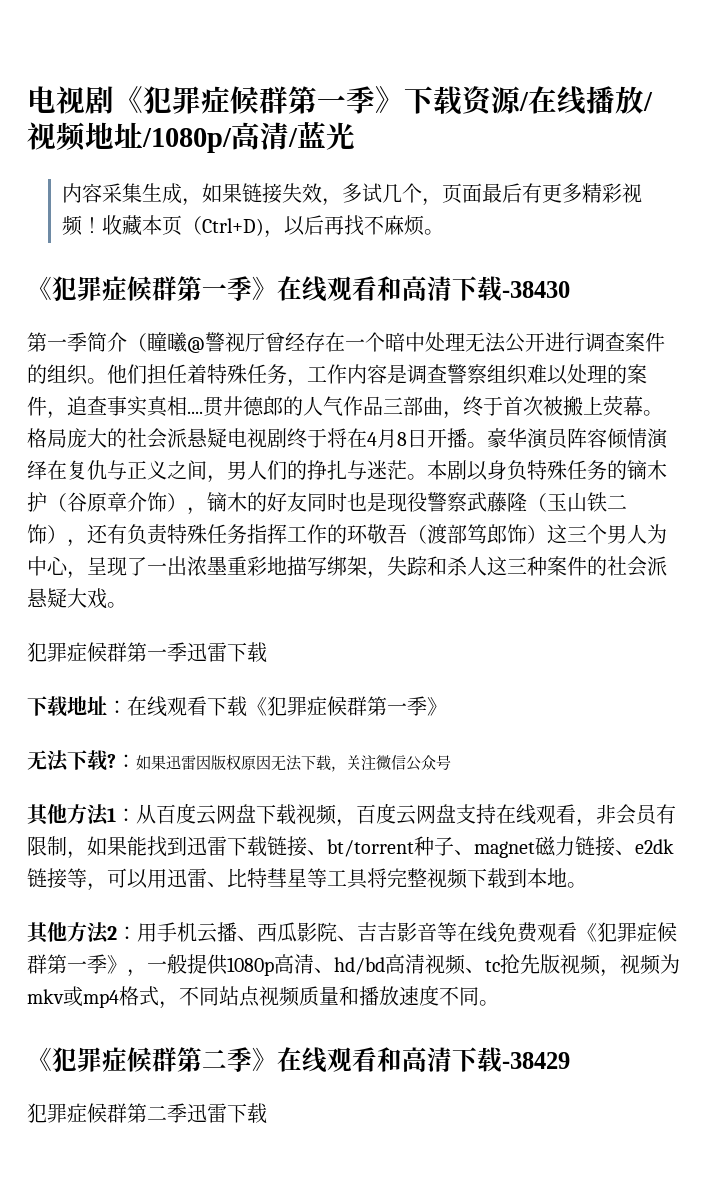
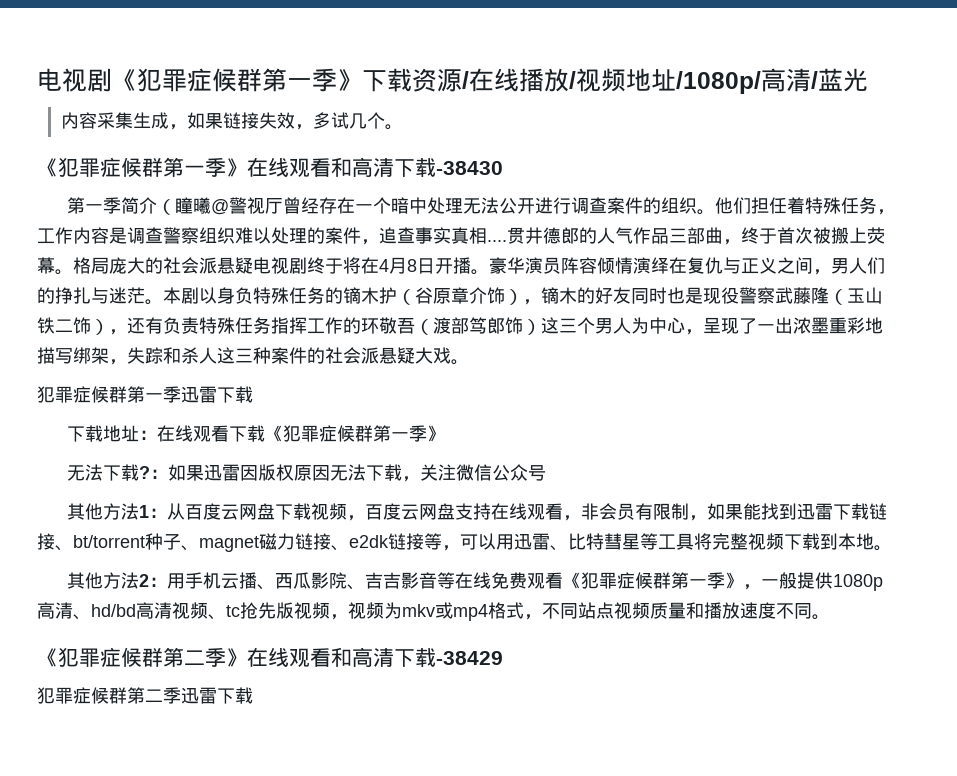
- 内容采集生成，如果链接失效，多试几个，页面最后有更多精彩视频！收藏本页（Ctrl+D)，以后再找不麻烦。
+ 内容采集生成，如果链接失效，多试几个。

